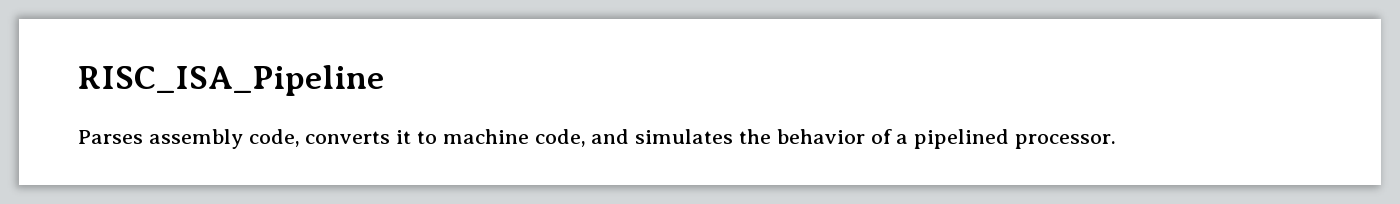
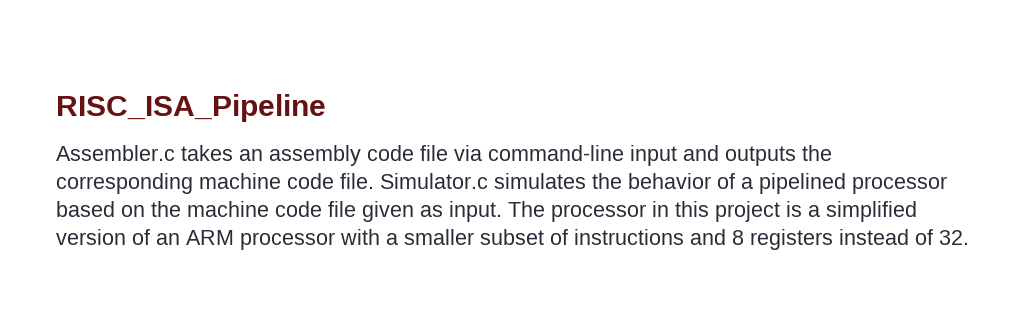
- Parses assembly code, converts it to machine code, and simulates the behavior of a pipelined processor.
+ Assembler.c takes an assembly code file via command-line input and outputs the corresponding machine code file. Simulator.c simulates the behavior of a pipelined processor based on the machine code file given as input. The processor in this project is a simplified version of an ARM processor with a smaller subset of instructions and 8 registers instead of 32.

